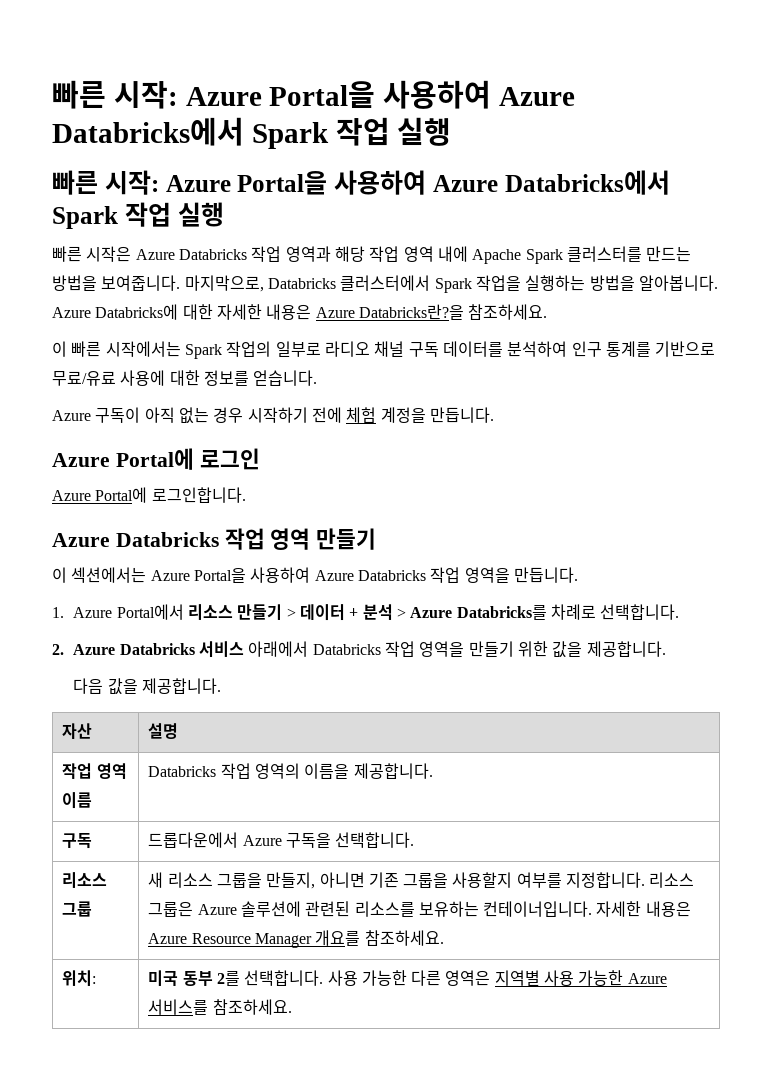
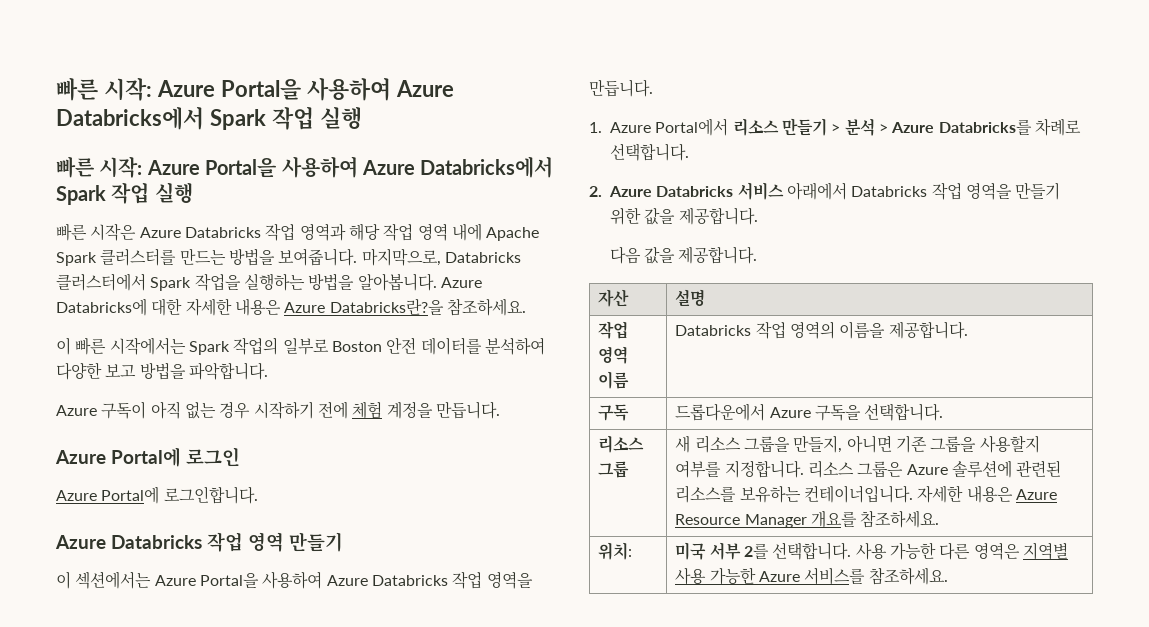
- 이 빠른 시작에서는 Spark 작업의 일부로 라디오 채널 구독 데이터를 분석하여 인구 통계를 기반으로 무료/유료 사용에 대한 정보를 얻습니다.
+ 이 빠른 시작에서는 Spark 작업의 일부로 Boston 안전 데이터를 분석하여 다양한 보고 방법을 파악합니다.
- 1. Azure Portal에서 리소스 만들기 > 데이터 + 분석 > Azure Databricks를 차례로 선택합니다.
+ 1. Azure Portal에서 리소스 만들기 > 분석 > Azure Databricks를 차례로 선택합니다.
- 위치: | 미국 동부 2를 선택합니다. 사용 가능한 다른 영역은 지역별 사용 가능한 Azure 서비스를 참조하세요.
+ 위치: | 미국 서부 2를 선택합니다. 사용 가능한 다른 영역은 지역별 사용 가능한 Azure 서비스를 참조하세요.

